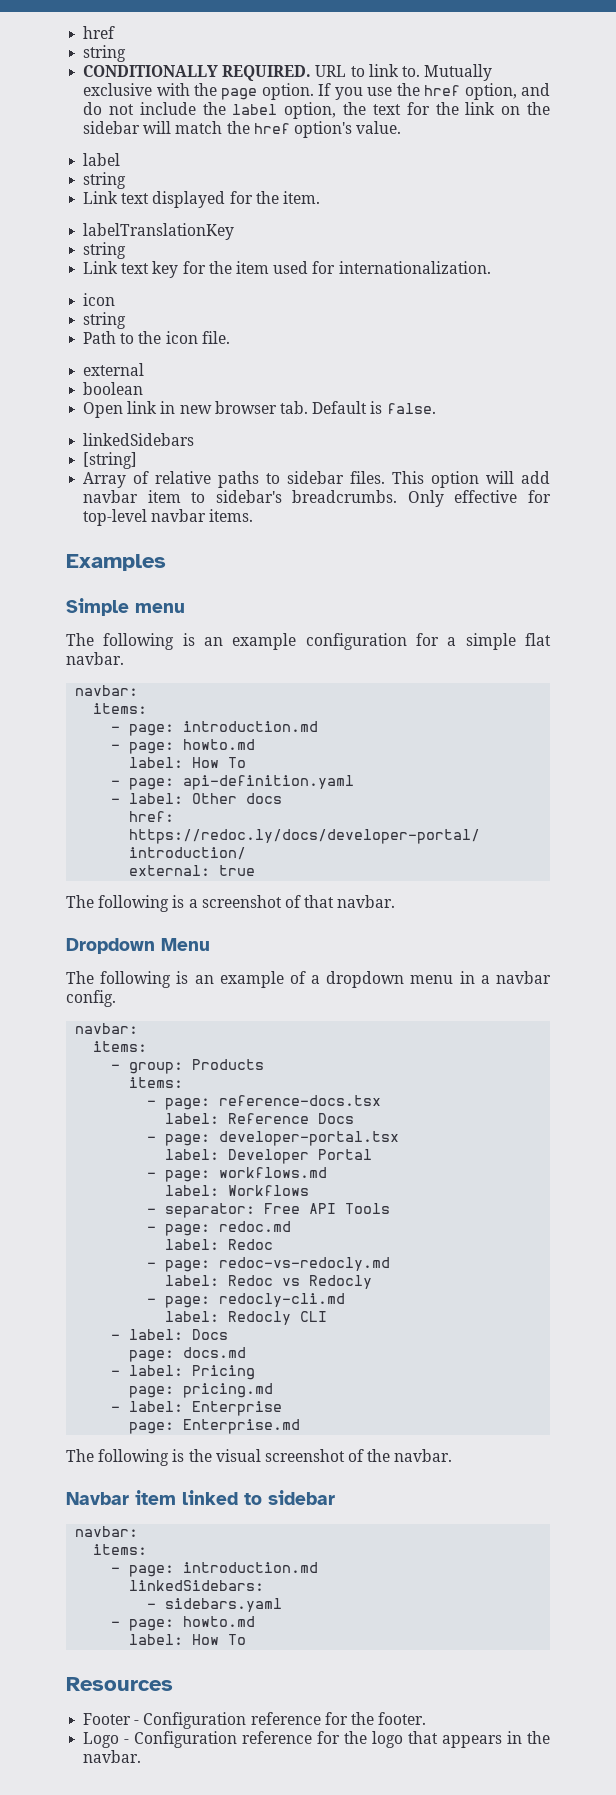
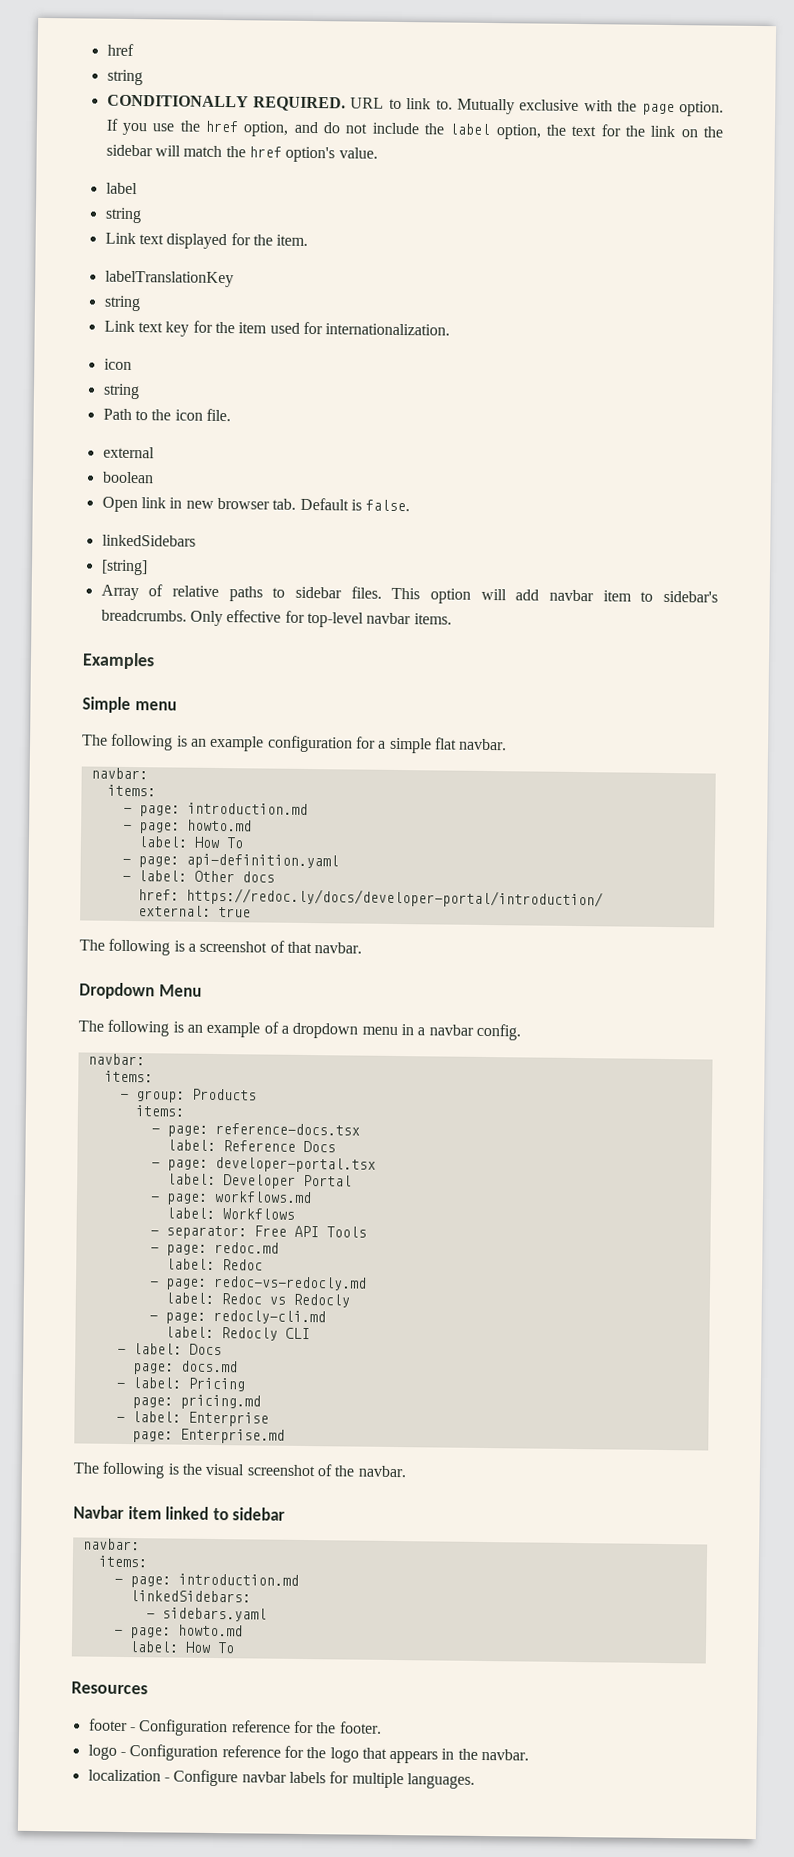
- Footer - Configuration reference for the footer.
+ footer - Configuration reference for the footer.
- Logo - Configuration reference for the logo that appears in the navbar.
+ logo - Configuration reference for the logo that appears in the navbar.
+ localization - Configure navbar labels for multiple languages.

